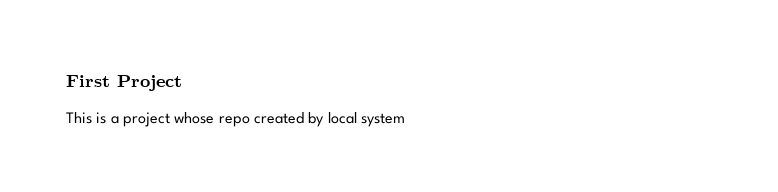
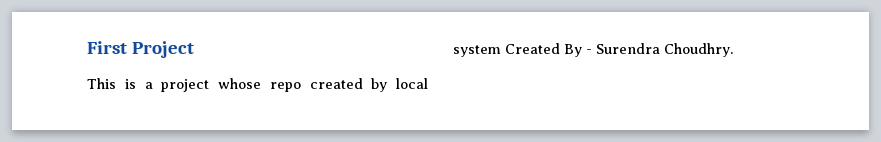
- This is a project whose repo created by local system
+ This is a project whose repo created by local system Created By - Surendra Choudhry.

